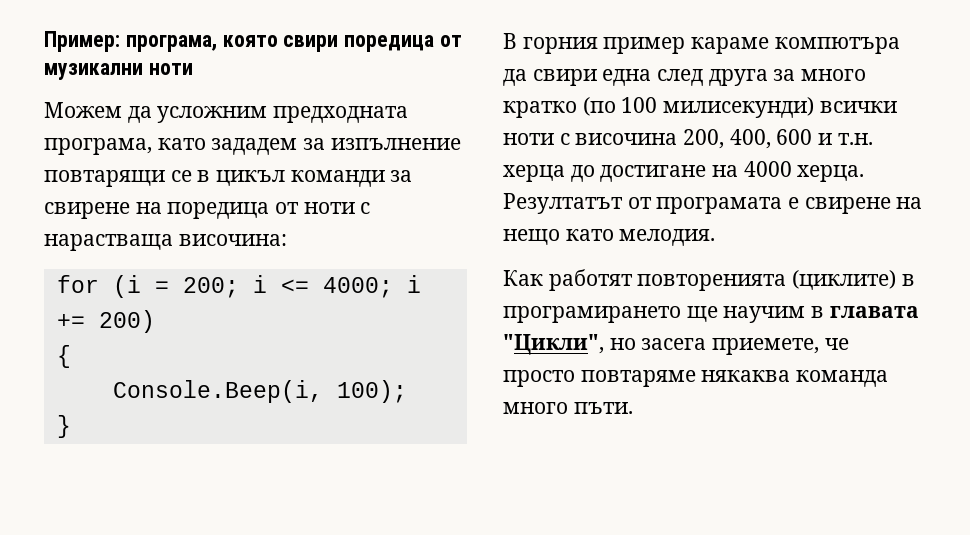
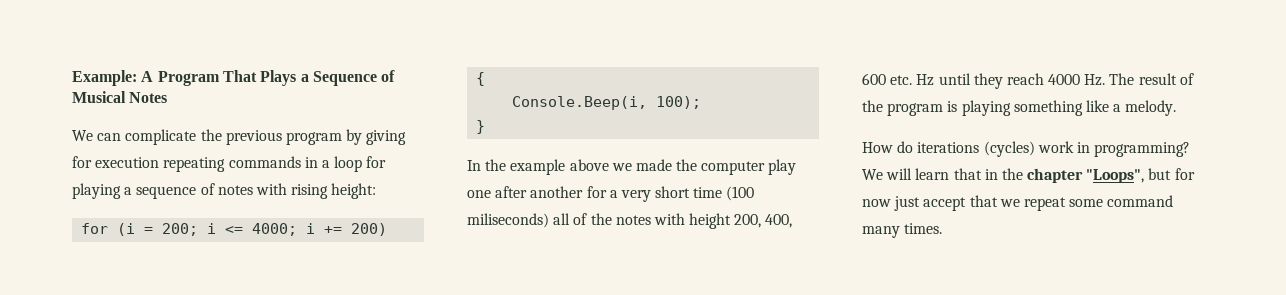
- Пример: програма, която свири поредица от музикални ноти
- Можем да усложним предходната програма, като зададем за изпълнение повтарящи се в цикъл команди за свирене на поредица от ноти с нарастваща височина:
+ Example: A Program That Plays a Sequence of Musical Notes
+ We can complicate the previous program by giving for execution repeating commands in a loop for playing a sequence of notes with rising height:
- В горния пример караме компютъра да свири една след друга за много кратко (по 100 милисекунди) всички ноти с височина 200, 400, 600 и т.н. херца до достигане на 4000 херца. Резултатът от програмата е свирене на нещо като мелодия.
- Как работят повторенията (циклите) в програмирането ще научим в главата "Цикли", но засега приемете, че просто повтаряме някаква команда много пъти.
+ In the example above we made the computer play one after another for a very short time (100 miliseconds) all of the notes with height 200, 400, 600 etc. Hz until they reach 4000 Hz. The result of the program is playing something like a melody.
+ How do iterations (cycles) work in programming? We will learn that in the chapter "Loops", but for now just accept that we repeat some command many times.

